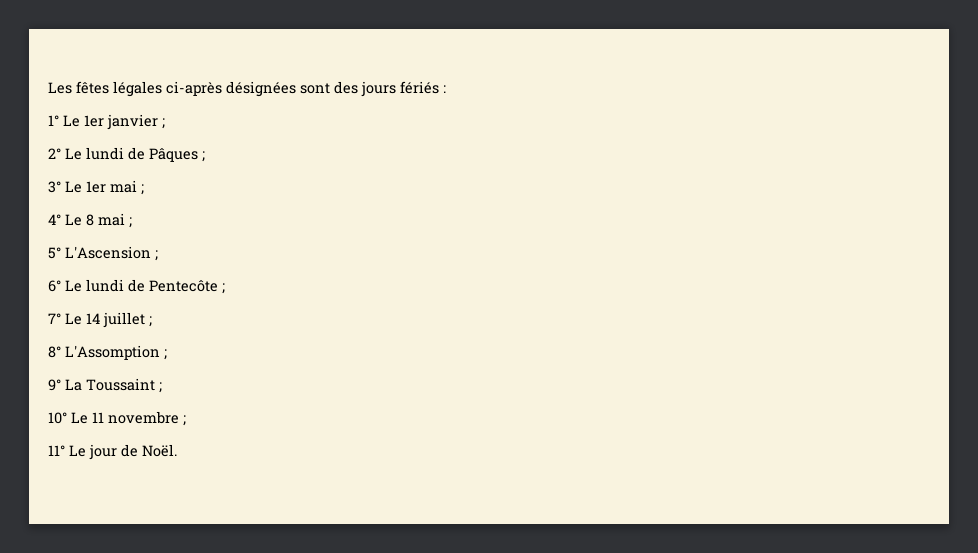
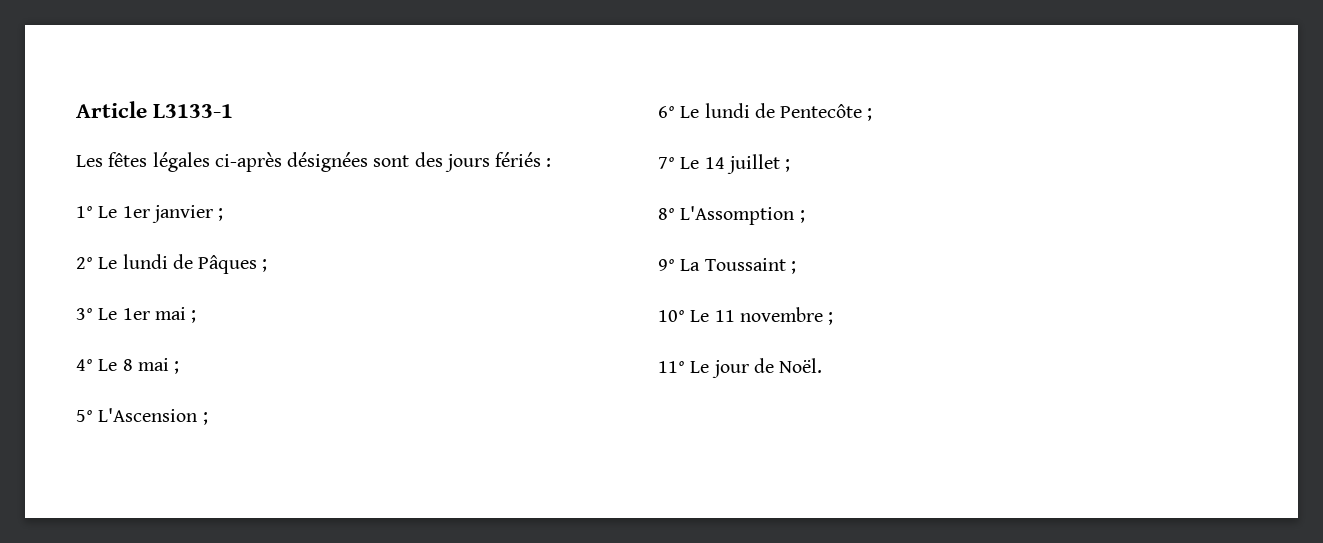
+ Article L3133-1

